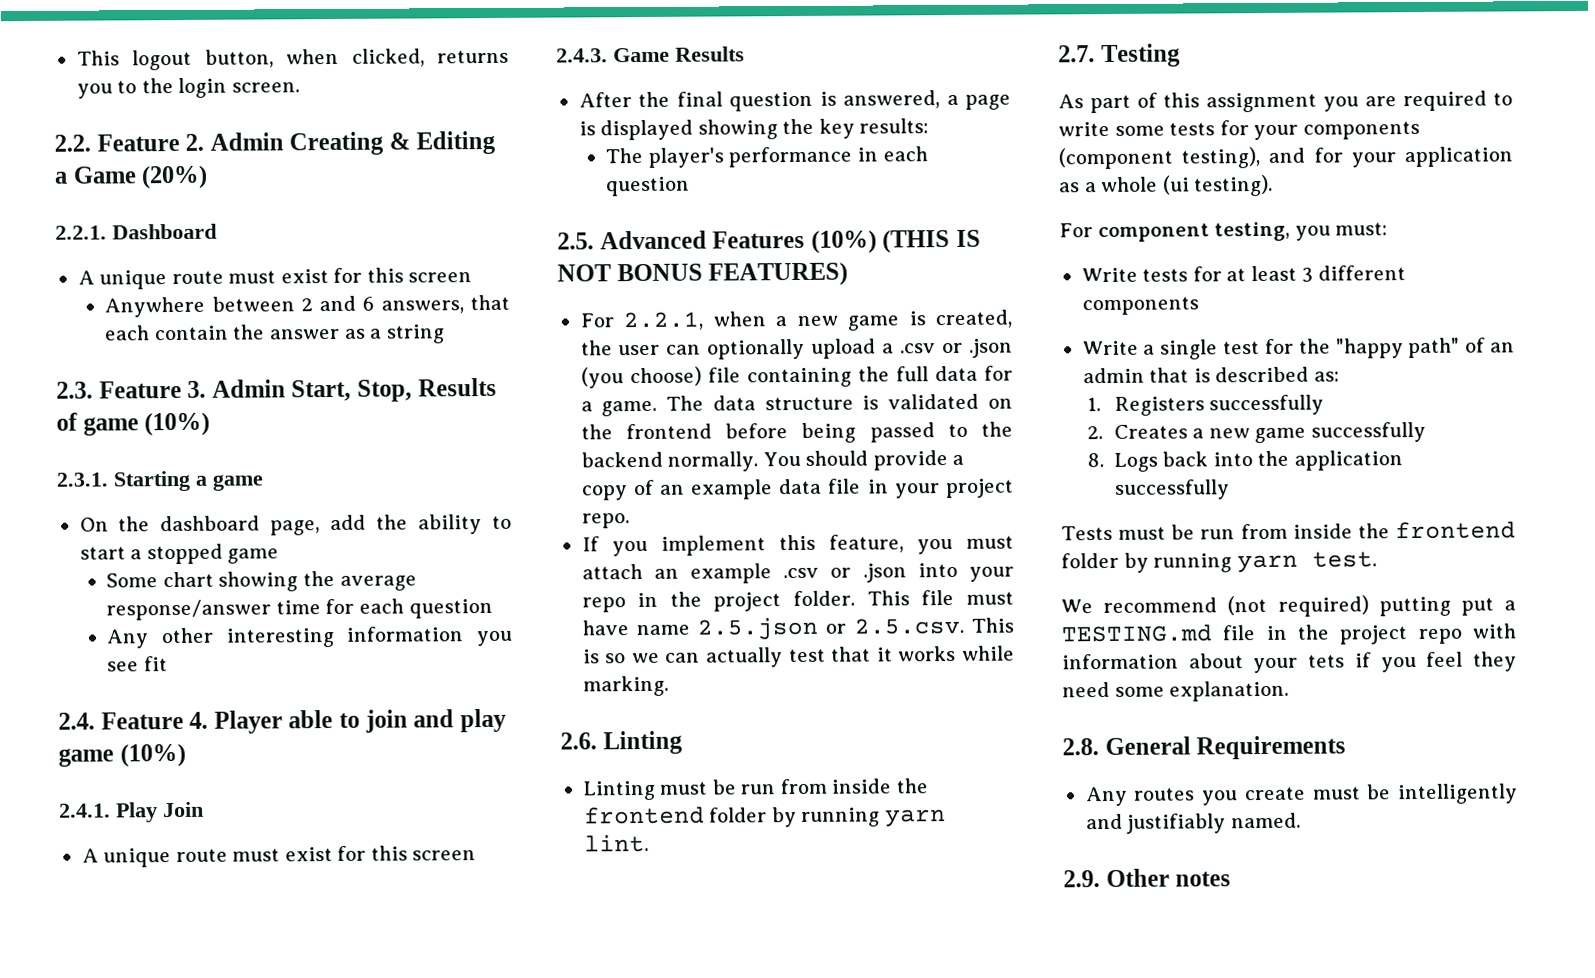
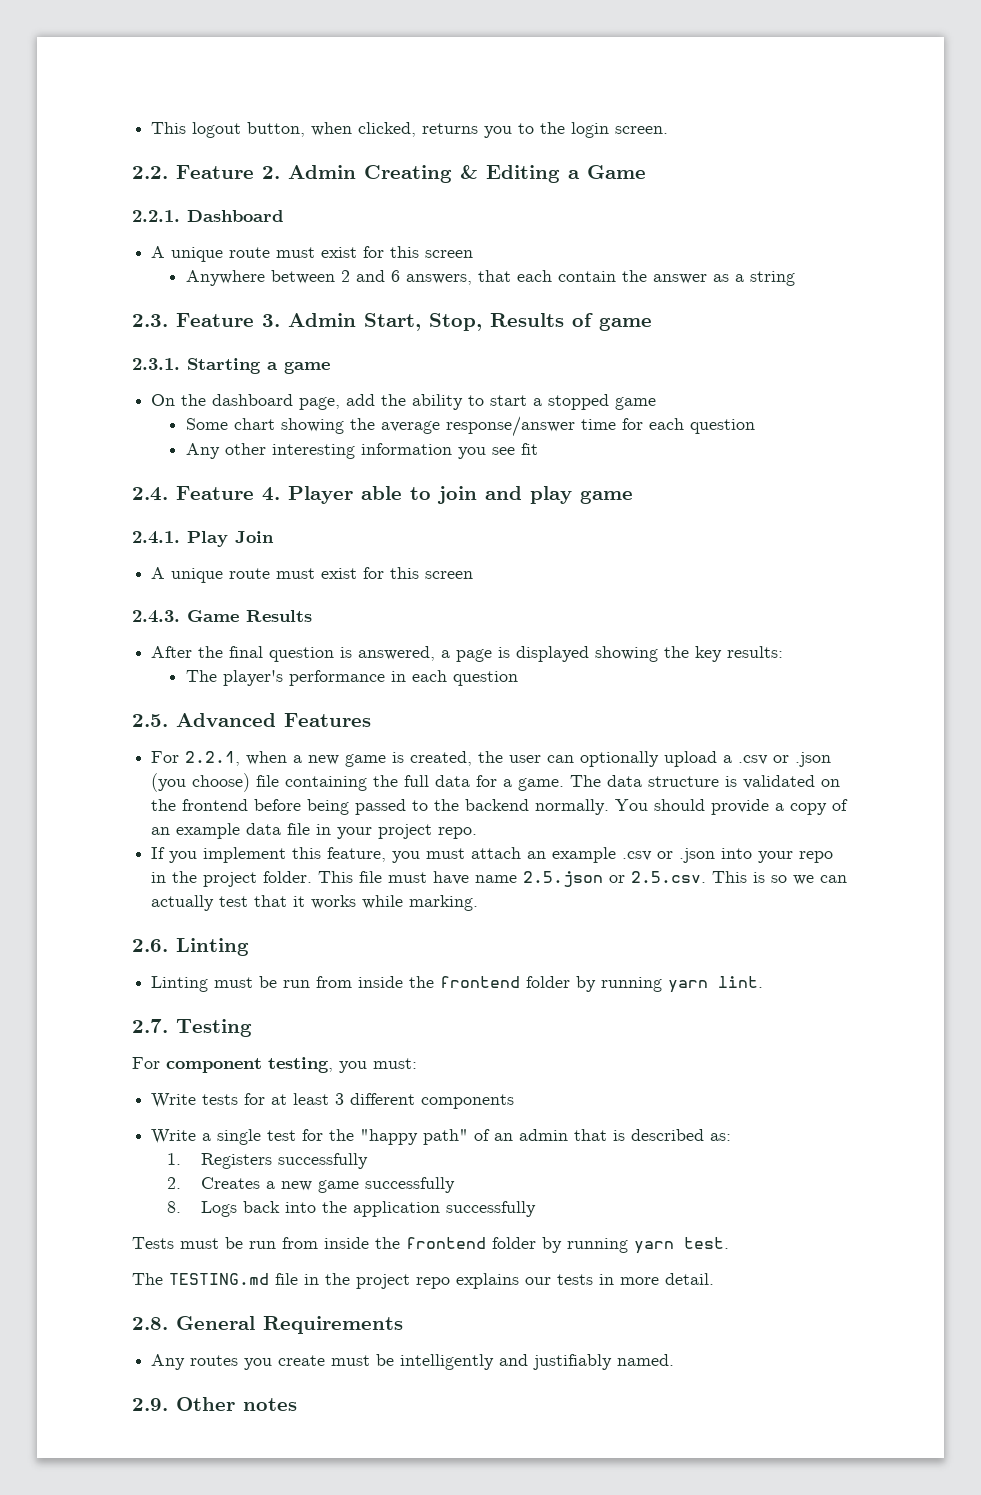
- 2.2. Feature 2. Admin Creating & Editing a Game (20%)
+ 2.2. Feature 2. Admin Creating & Editing a Game
- 2.3. Feature 3. Admin Start, Stop, Results of game (10%)
+ 2.3. Feature 3. Admin Start, Stop, Results of game
- 2.4. Feature 4. Player able to join and play game (10%)
+ 2.4. Feature 4. Player able to join and play game
- 2.5. Advanced Features (10%) (THIS IS NOT BONUS FEATURES)
+ 2.5. Advanced Features
- As part of this assignment you are required to write some tests for your components (component testing), and for your application as a whole (ui testing).
- We recommend (not required) putting put a TESTING.md file in the project repo with information about your tets if you feel they need some explanation.
+ The TESTING.md file in the project repo explains our tests in more detail.

